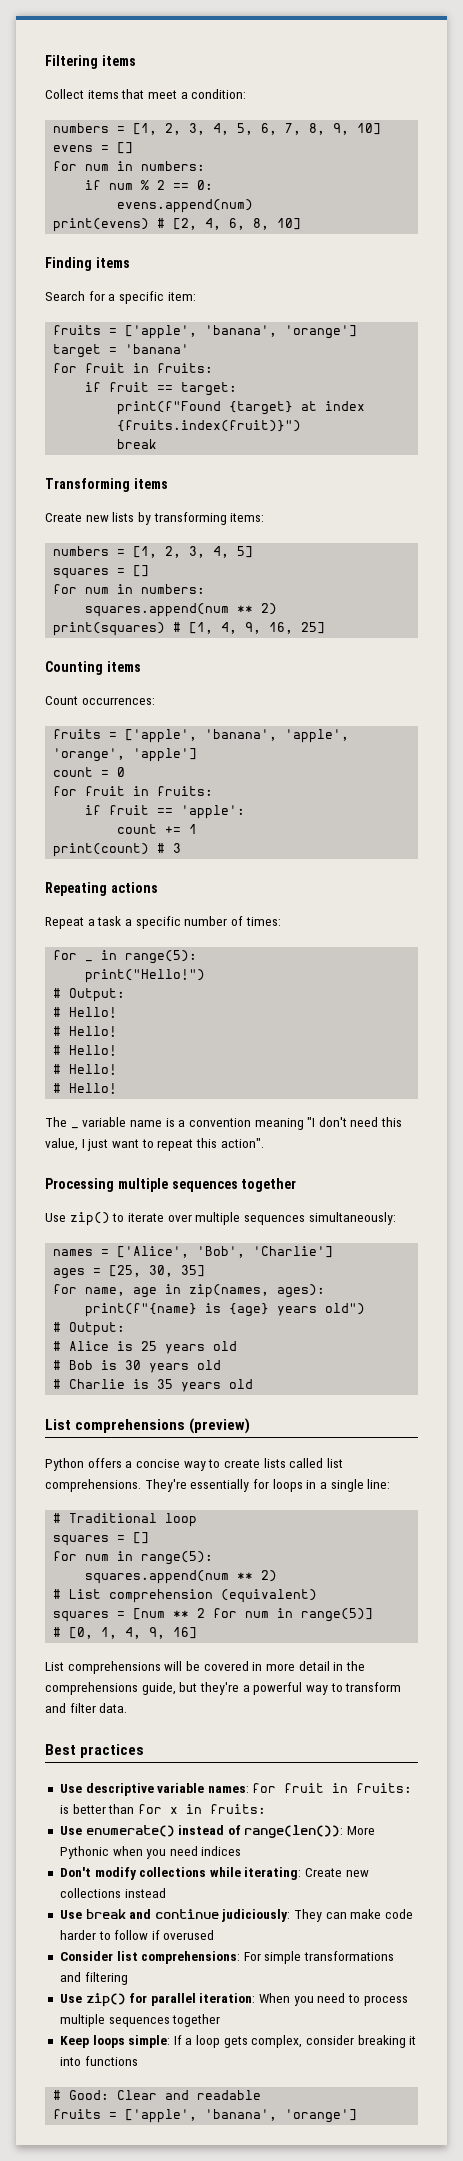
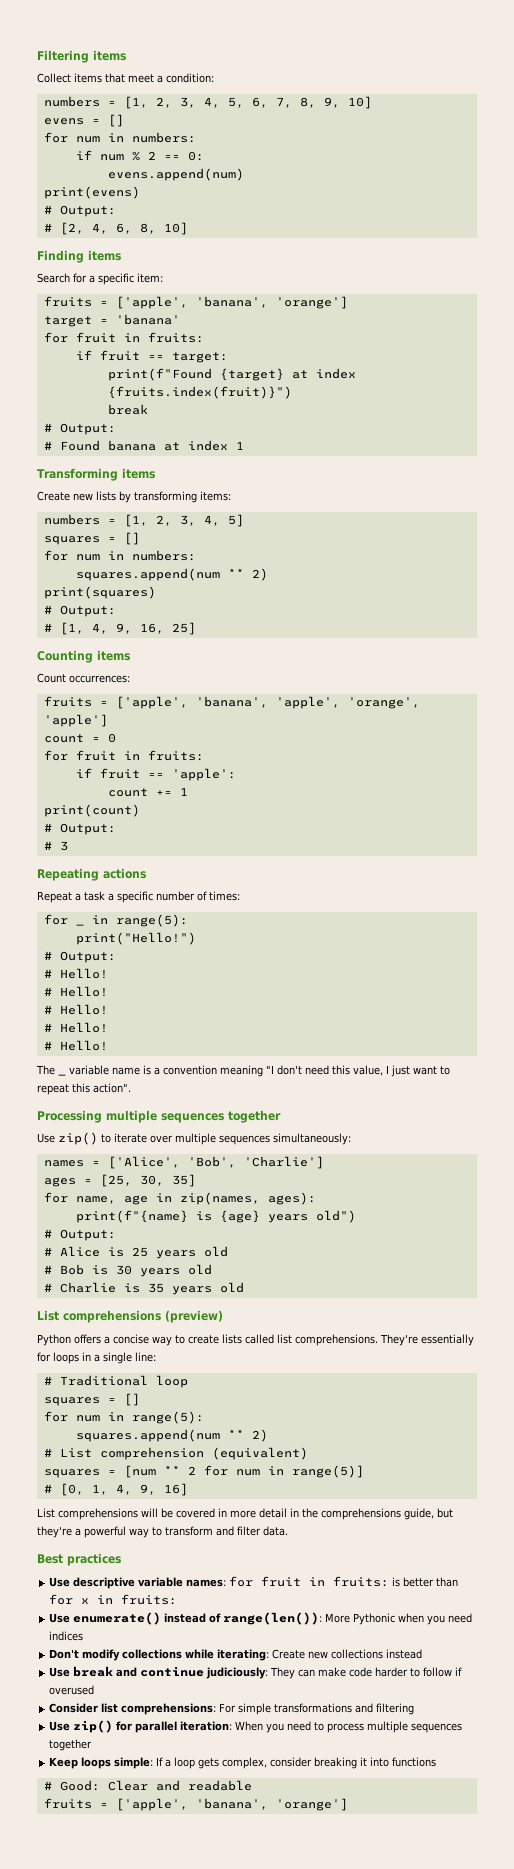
- print(evens) # [2, 4, 6, 8, 10]
+ print(evens)
+ # Output:
+ # [2, 4, 6, 8, 10]
  print(f"Found {target} at index {fruits.index(fruit)}")
  break
+ # Output:
+ # Found banana at index 1
- print(squares) # [1, 4, 9, 16, 25]
+ print(squares)
+ # Output:
+ # [1, 4, 9, 16, 25]
- print(count) # 3
+ print(count)
+ # Output:
+ # 3

